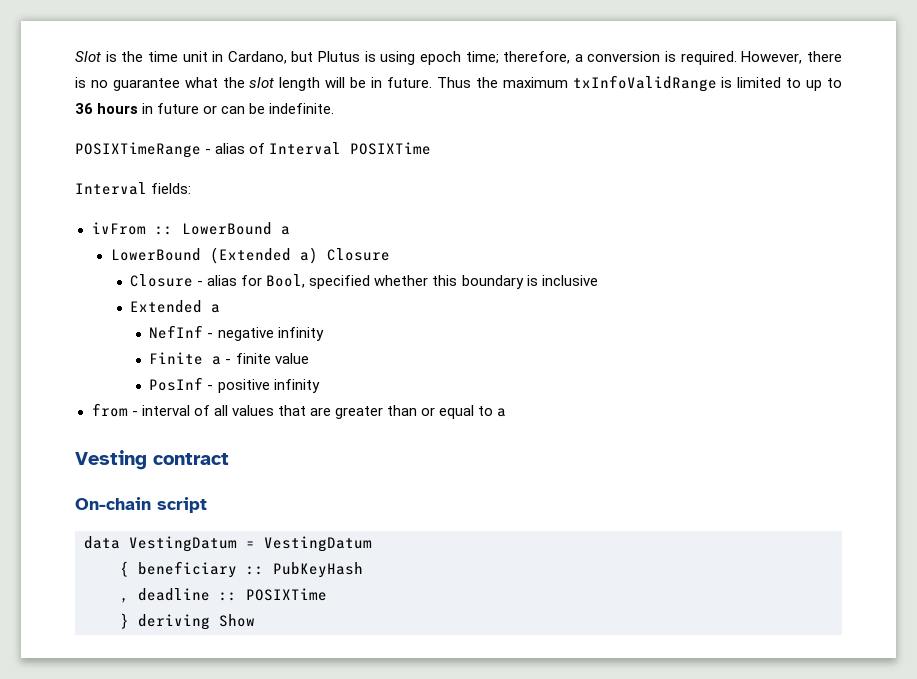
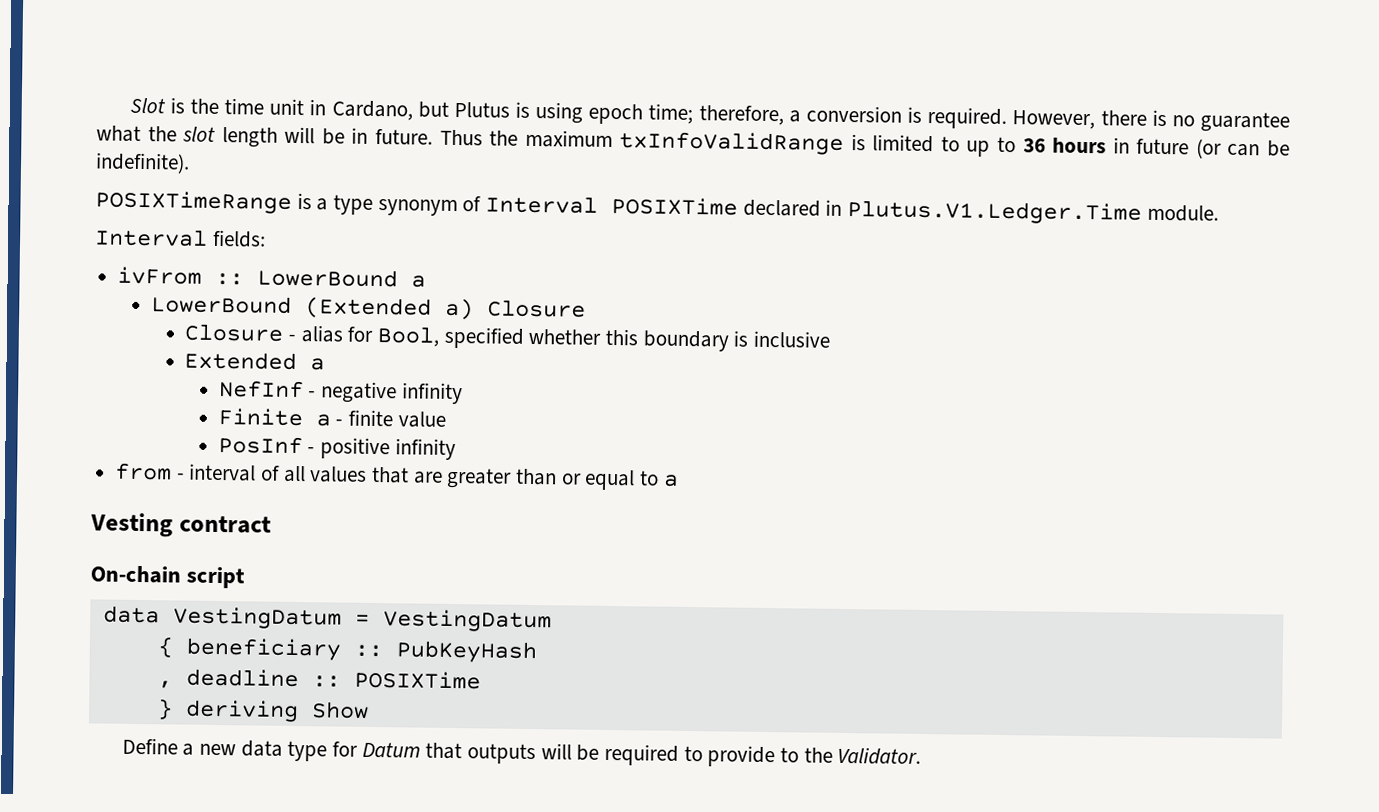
- Thus the maximum txInfoValidRange is limited to up to 36 hours in future or can be indefinite.
+ Thus the maximum txInfoValidRange is limited to up to 36 hours in future (or can be indefinite).
- POSIXTimeRange - alias of Interval POSIXTime
+ POSIXTimeRange is a type synonym of Interval POSIXTime declared in Plutus.V1.Ledger.Time module.
+ Define a new data type for Datum that outputs will be required to provide to the Validator.

